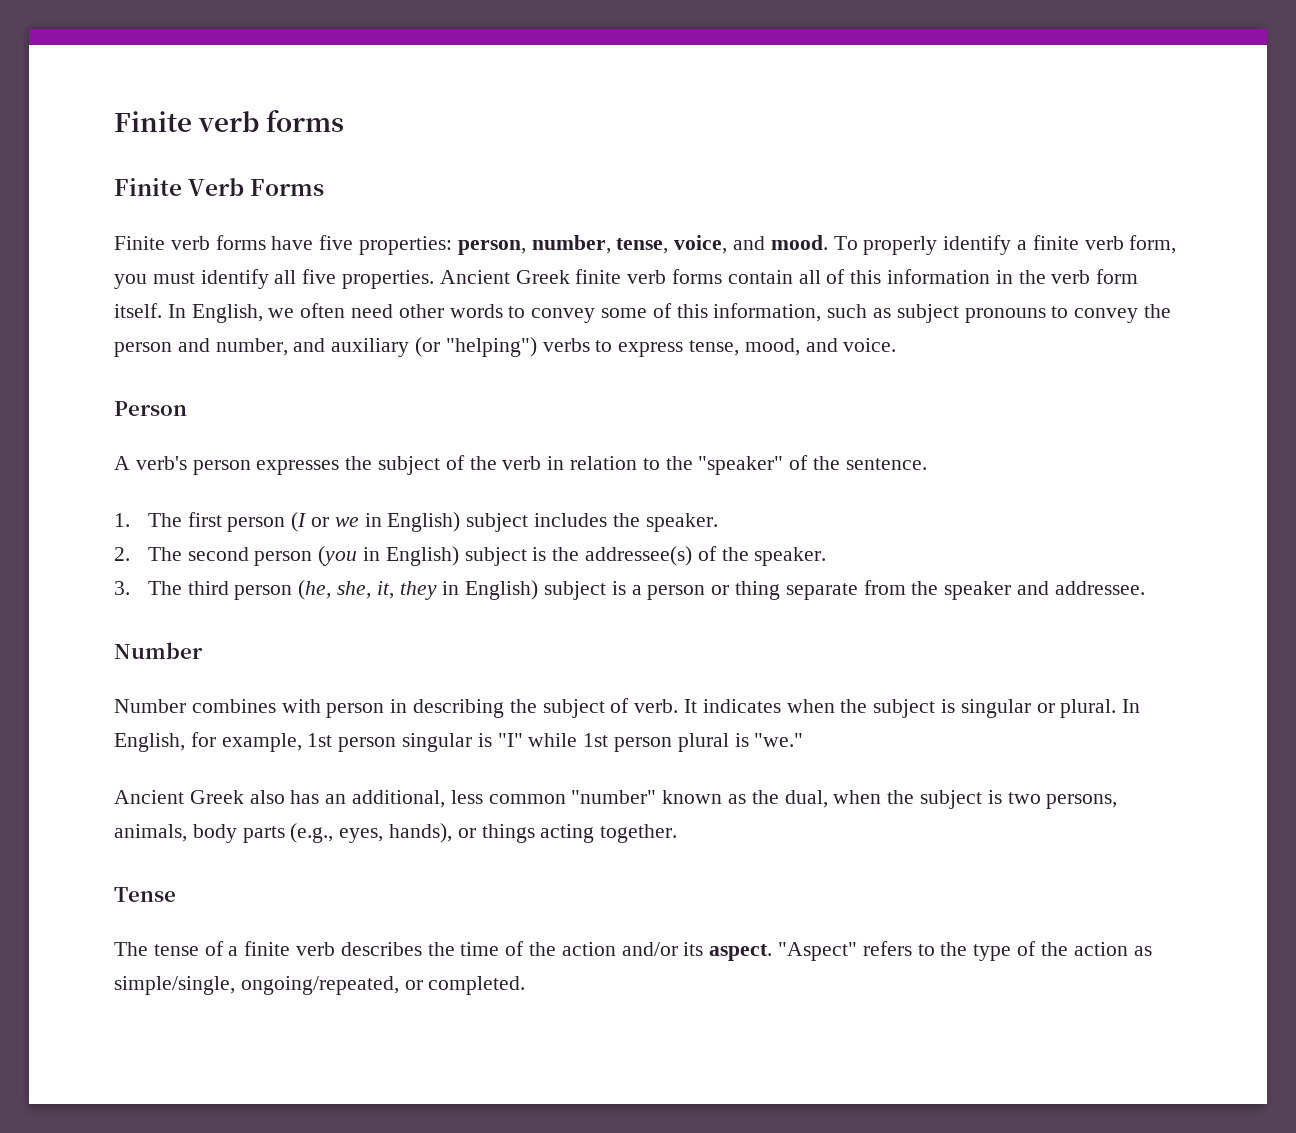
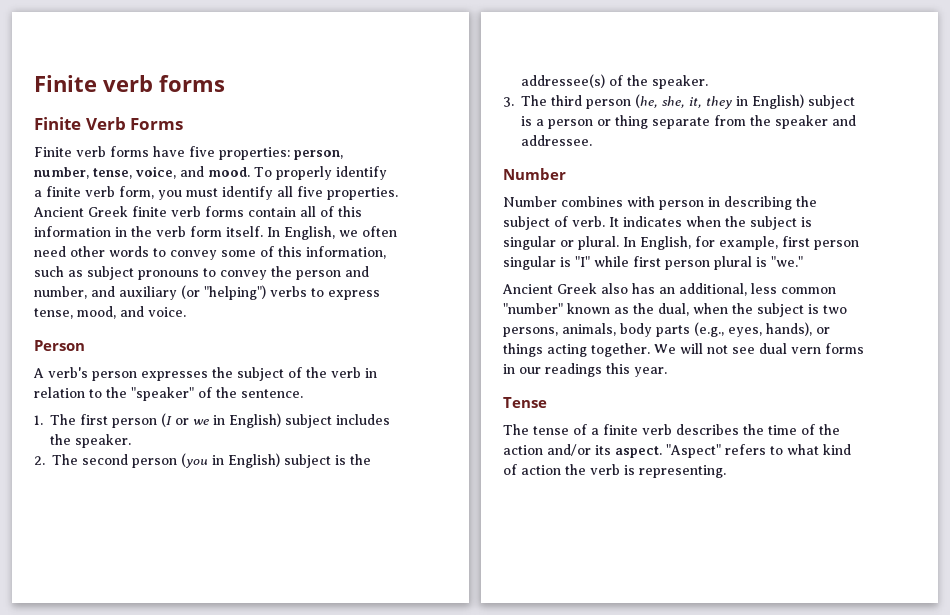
- In English, for example, 1st person singular is "I" while 1st person plural is "we."
+ In English, for example, first person singular is "I" while first person plural is "we."
+ We will not see dual vern forms in our readings this year.
- "Aspect" refers to the type of the action as simple/single, ongoing/repeated, or completed.
+ "Aspect" refers to what kind of action the verb is representing.

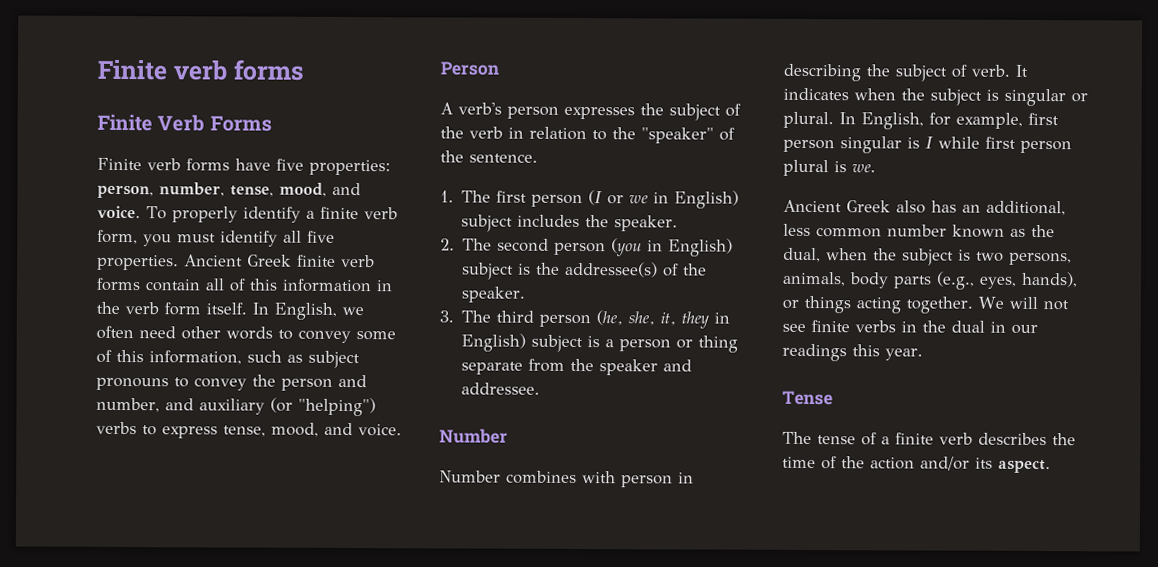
- Finite verb forms have five properties: person, number, tense, voice, and mood.
+ Finite verb forms have five properties: person, number, tense, mood, and voice.
- In English, for example, first person singular is "I" while first person plural is "we."
+ In English, for example, first person singular is I while first person plural is we.
- Ancient Greek also has an additional, less common "number" known as the dual, when the subject is two persons, animals, body parts (e.g., eyes, hands), or things acting together.
+ Ancient Greek also has an additional, less common number known as the dual, when the subject is two persons, animals, body parts (e.g., eyes, hands), or things acting together.
- We will not see dual vern forms in our readings this year.
+ We will not see finite verbs in the dual in our readings this year.
- "Aspect" refers to what kind of action the verb is representing.

